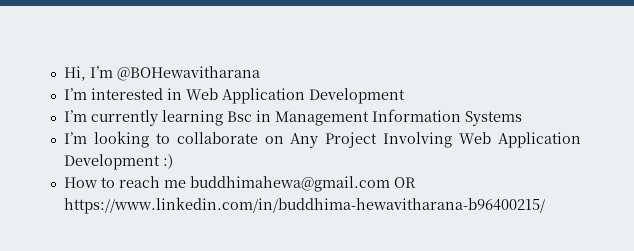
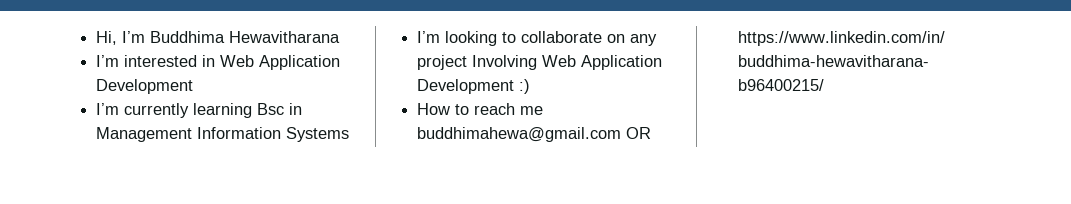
- Hi, I’m @BOHewavitharana
+ Hi, I’m Buddhima Hewavitharana
- I’m looking to collaborate on Any Project Involving Web Application Development :)
+ I’m looking to collaborate on any project Involving Web Application Development :)

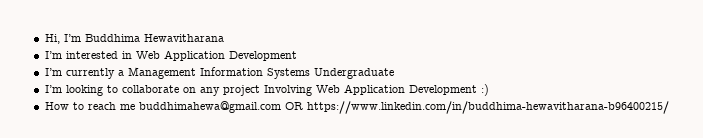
- I’m currently learning Bsc in Management Information Systems
+ I’m currently a Management Information Systems Undergraduate

